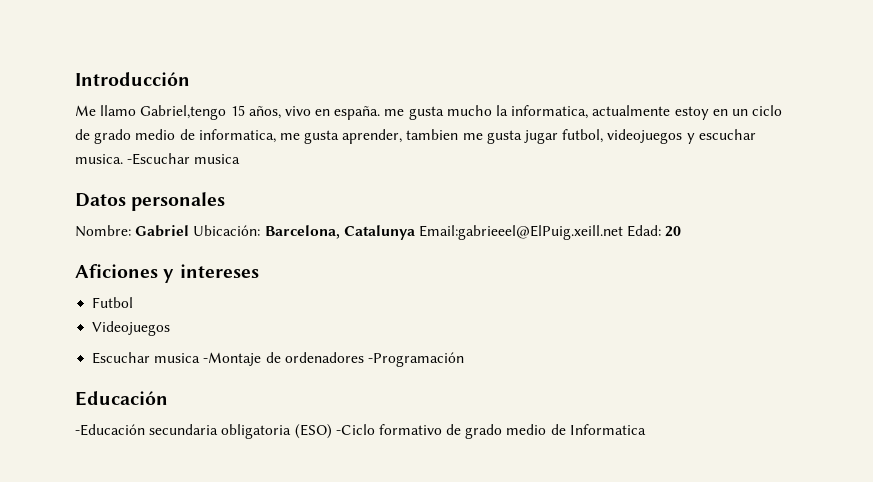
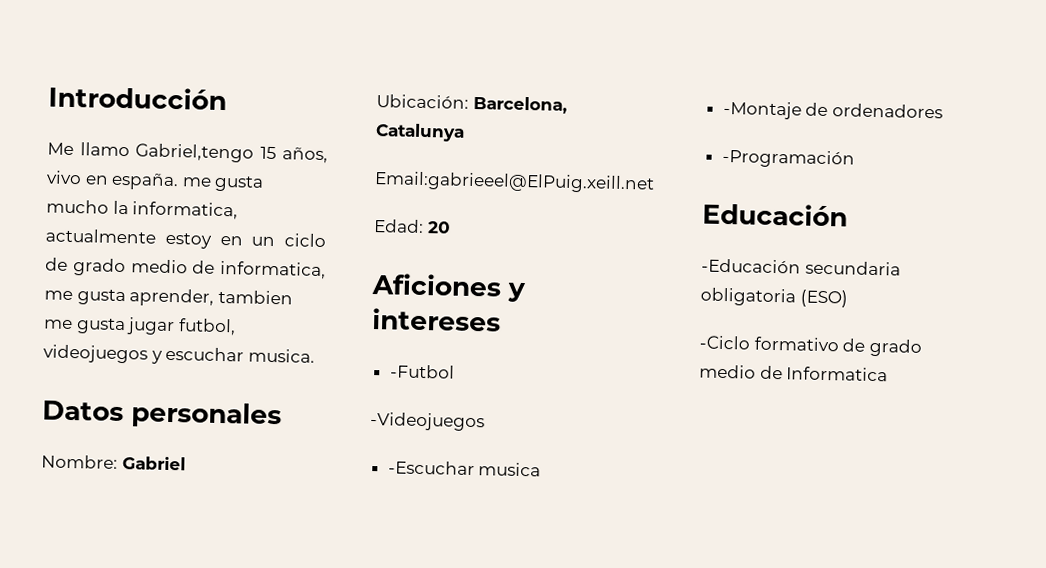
- -Escuchar musica
- Nombre: Gabriel Ubicación: Barcelona, Catalunya Email:gabrieeel@ElPuig.xeill.net Edad: 20
+ Nombre: Gabriel
+ Ubicación: Barcelona, Catalunya
+ Email:gabrieeel@ElPuig.xeill.net
+ Edad: 20
- Futbol
- Videojuegos
- Escuchar musica -Montaje de ordenadores -Programación
+ -Futbol
+ -Videojuegos
+ -Escuchar musica
+ -Montaje de ordenadores
+ -Programación
- -Educación secundaria obligatoria (ESO) -Ciclo formativo de grado medio de Informatica
+ -Educación secundaria obligatoria (ESO)
+ -Ciclo formativo de grado medio de Informatica

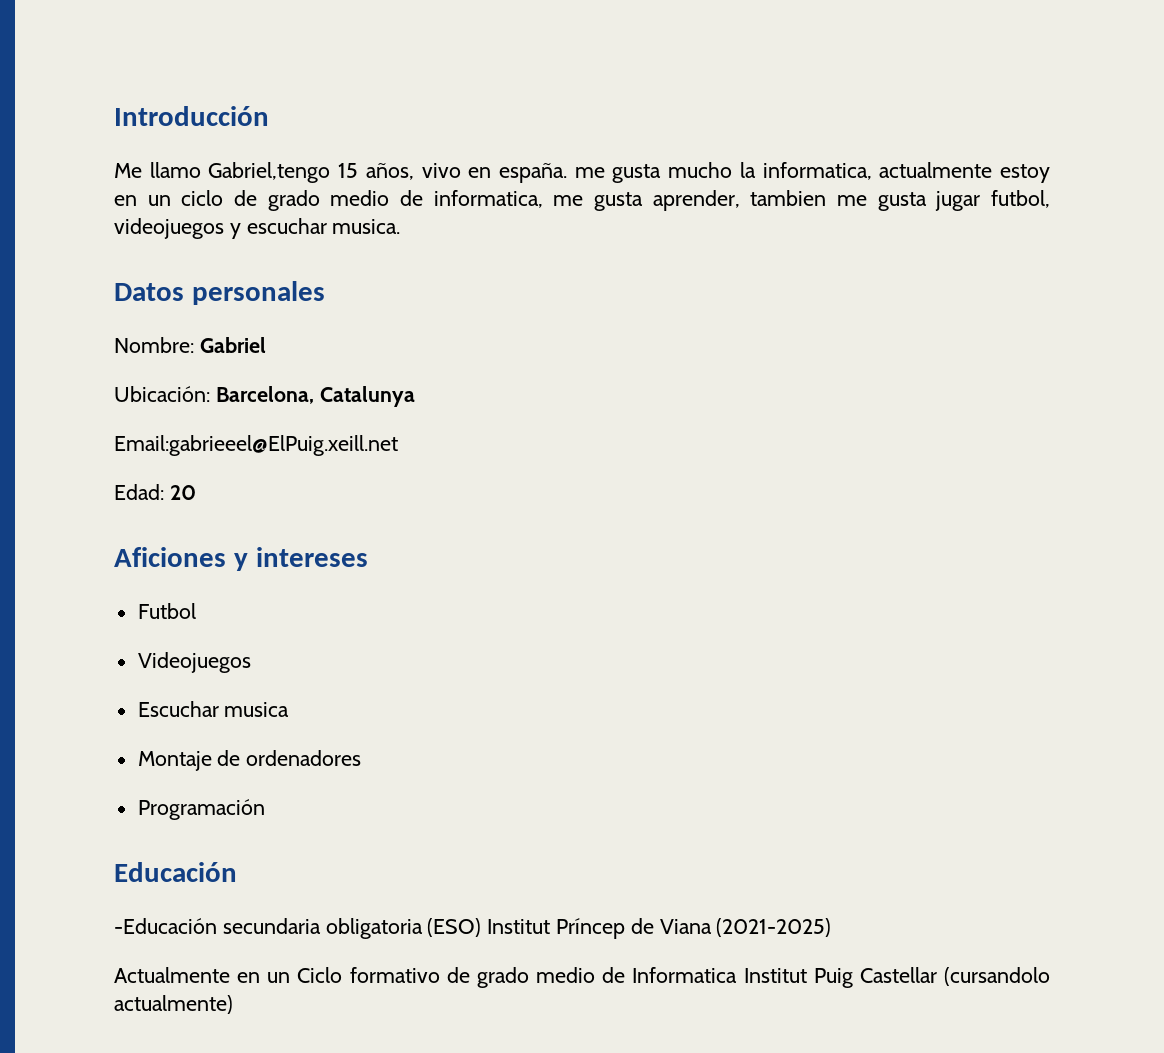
- -Futbol
- -Videojuegos
- -Escuchar musica
+ Futbol
+ Videojuegos
+ Escuchar musica
- -Montaje de ordenadores
+ Montaje de ordenadores
- -Programación
+ Programación
- -Educación secundaria obligatoria (ESO)
- -Ciclo formativo de grado medio de Informatica
+ -Educación secundaria obligatoria (ESO) Institut Príncep de Viana (2021-2025)
+ Actualmente en un Ciclo formativo de grado medio de Informatica Institut Puig Castellar (cursandolo actualmente)

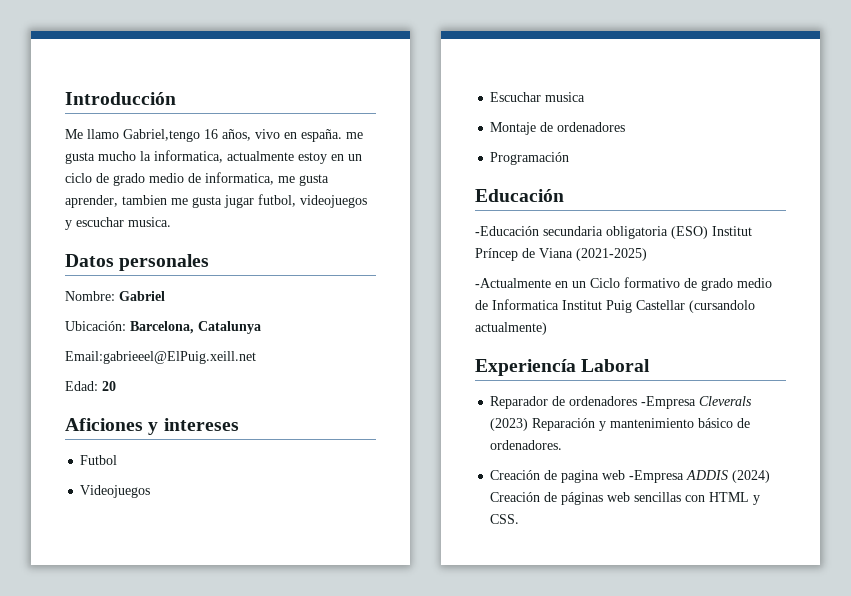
- Me llamo Gabriel,tengo 15 años, vivo en españa. me gusta mucho la informatica, actualmente estoy en un ciclo de grado medio de informatica, me gusta aprender, tambien me gusta jugar futbol, videojuegos y escuchar musica.
+ Me llamo Gabriel,tengo 16 años, vivo en españa. me gusta mucho la informatica, actualmente estoy en un ciclo de grado medio de informatica, me gusta aprender, tambien me gusta jugar futbol, videojuegos y escuchar musica.
- Actualmente en un Ciclo formativo de grado medio de Informatica Institut Puig Castellar (cursandolo actualmente)
+ -Actualmente en un Ciclo formativo de grado medio de Informatica Institut Puig Castellar (cursandolo actualmente)
+ Experiencía Laboral
+ Reparador de ordenadores -Empresa Cleverals (2023) Reparación y mantenimiento básico de ordenadores.
+ Creación de pagina web -Empresa ADDIS (2024) Creación de páginas web sencillas con HTML y CSS.

